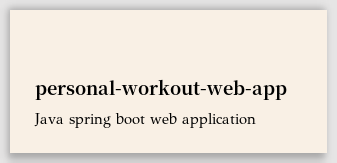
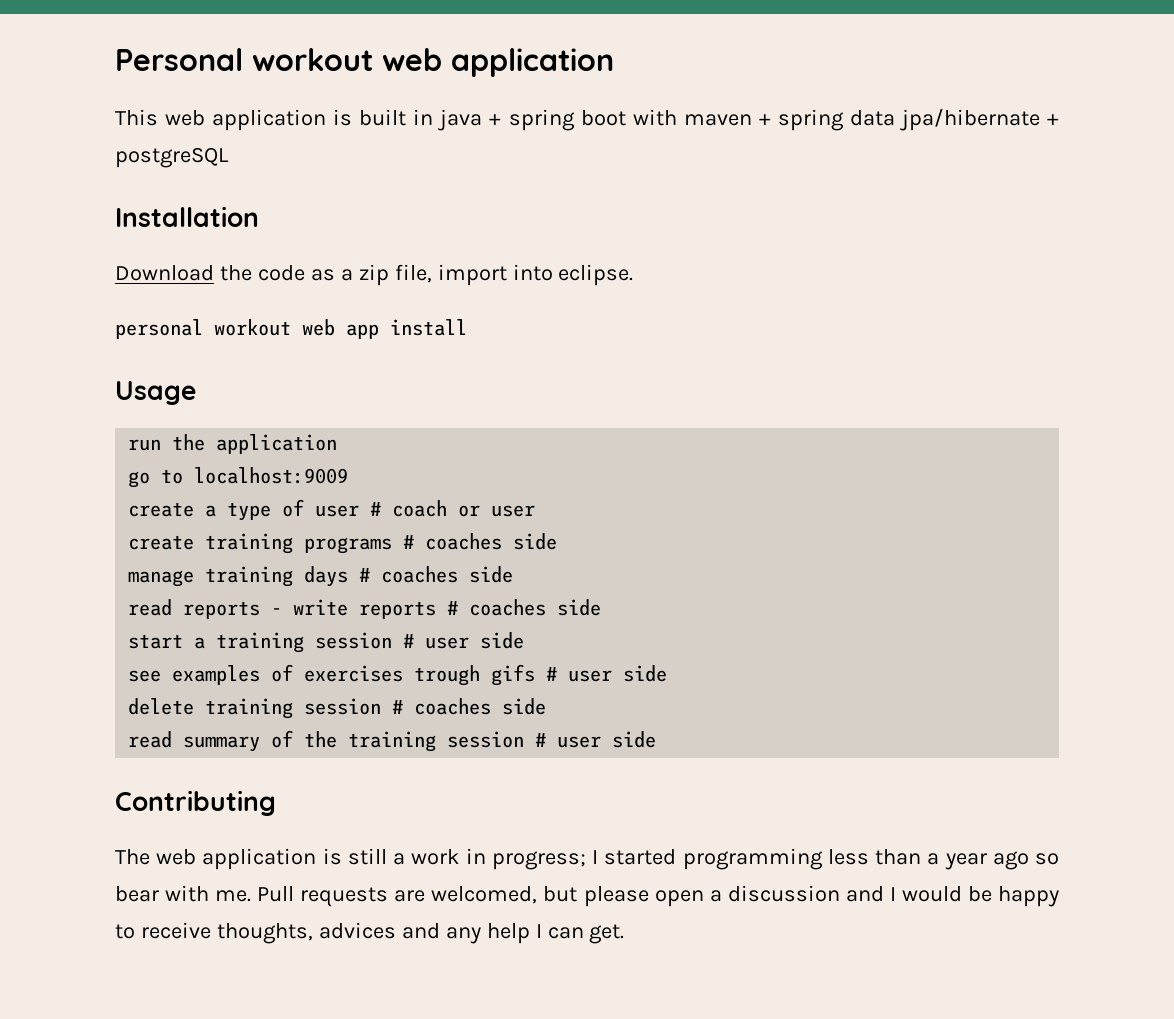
- personal-workout-web-app
- Java spring boot web application
+ Personal workout web application
+ This web application is built in java + spring boot with maven + spring data jpa/hibernate + postgreSQL
+ Installation
+ Download the code as a zip file, import into eclipse.
+ personal workout web app install
+ Usage
+ run the application
+ go to localhost:9009
+ create a type of user # coach or user
+ create training programs # coaches side
+ manage training days # coaches side
+ read reports - write reports # coaches side
+ start a training session # user side
+ see examples of exercises trough gifs # user side
+ delete training session # coaches side
+ read summary of the training session # user side
+ Contributing
+ The web application is still a work in progress; I started programming less than a year ago so bear with me. Pull requests are welcomed, but please open a discussion and I would be happy to receive thoughts, advices and any help I can get.

